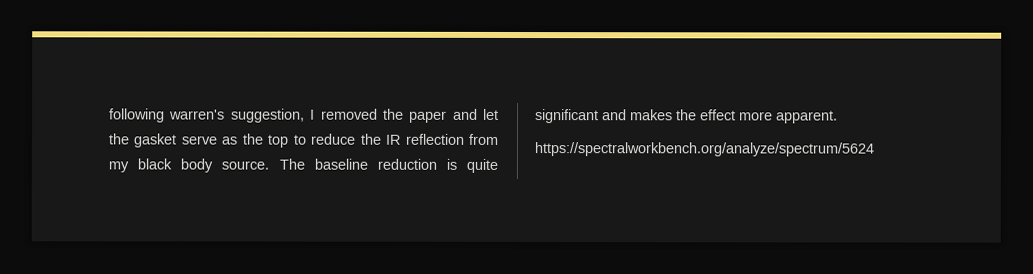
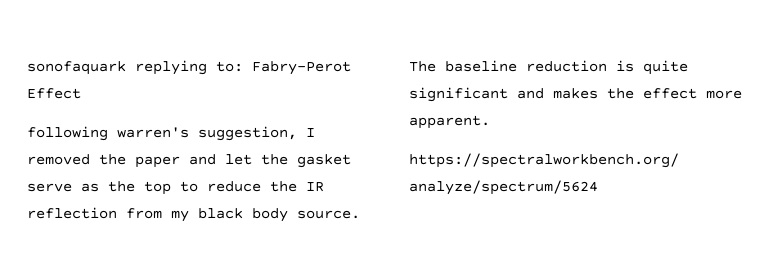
+ sonofaquark replying to: Fabry-Perot Effect

